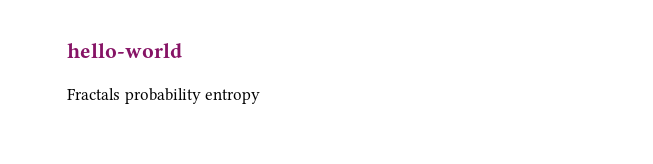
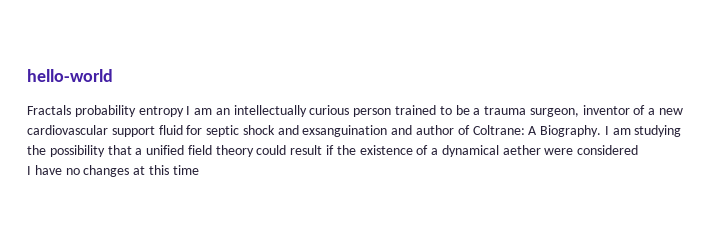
- Fractals probability entropy
+ Fractals probability entropy I am an intellectually curious person trained to be a trauma surgeon, inventor of a new cardiovascular support fluid for septic shock and exsanguination and author of Coltrane: A Biography. I am studying the possibility that a unified field theory could result if the existence of a dynamical aether were considered
+ I have no changes at this time

